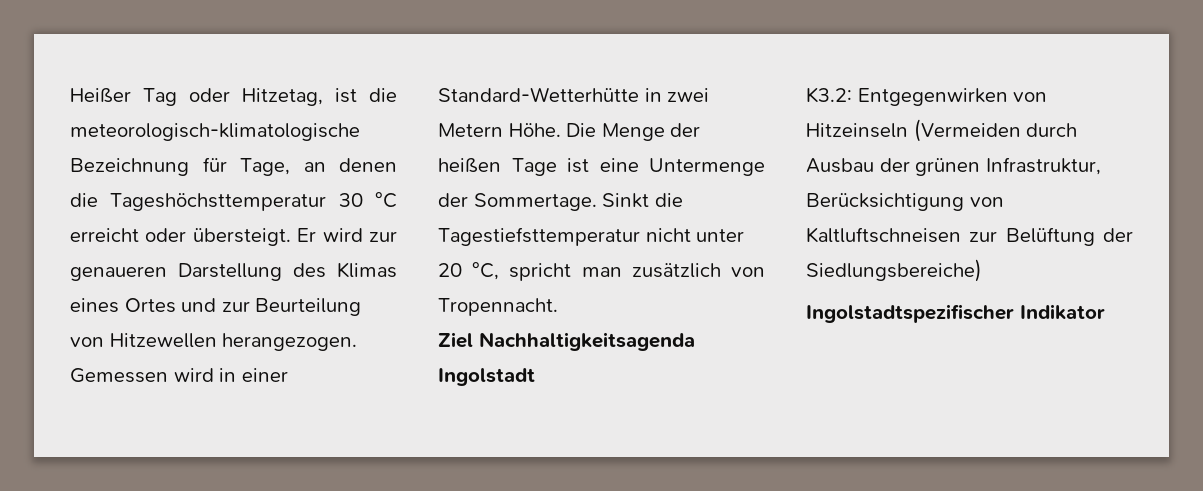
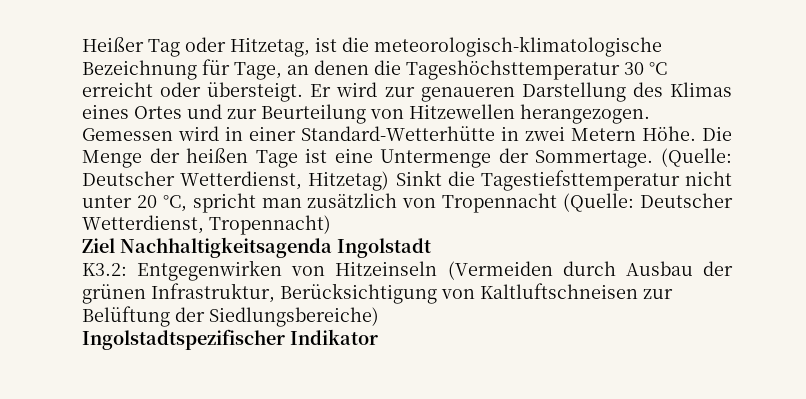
- Sinkt die Tagestiefsttemperatur nicht unter 20 °C, spricht man zusätzlich von Tropennacht.
+ (Quelle: Deutscher Wetterdienst, Hitzetag) Sinkt die Tagestiefsttemperatur nicht unter 20 °C, spricht man zusätzlich von Tropennacht (Quelle: Deutscher Wetterdienst, Tropennacht)

